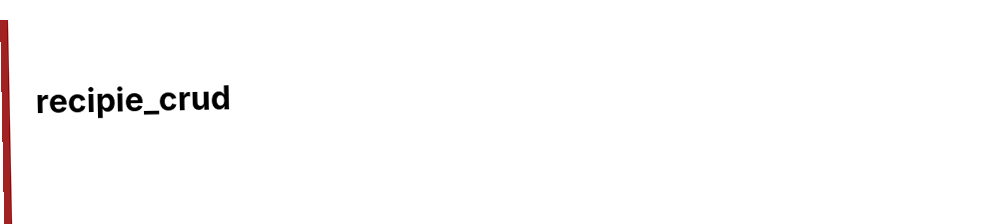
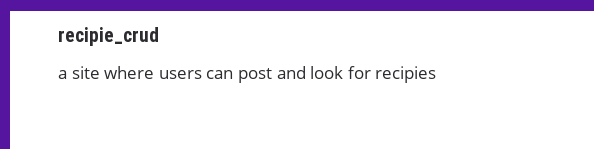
+ a site where users can post and look for recipies

